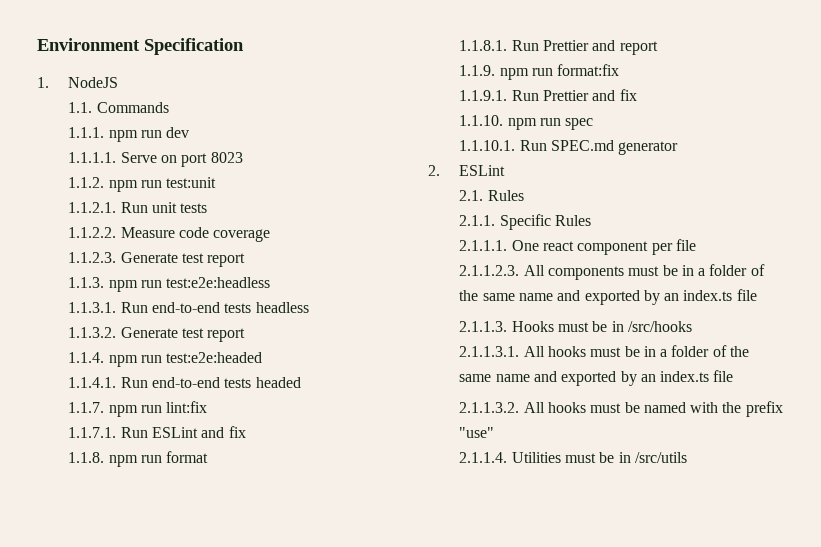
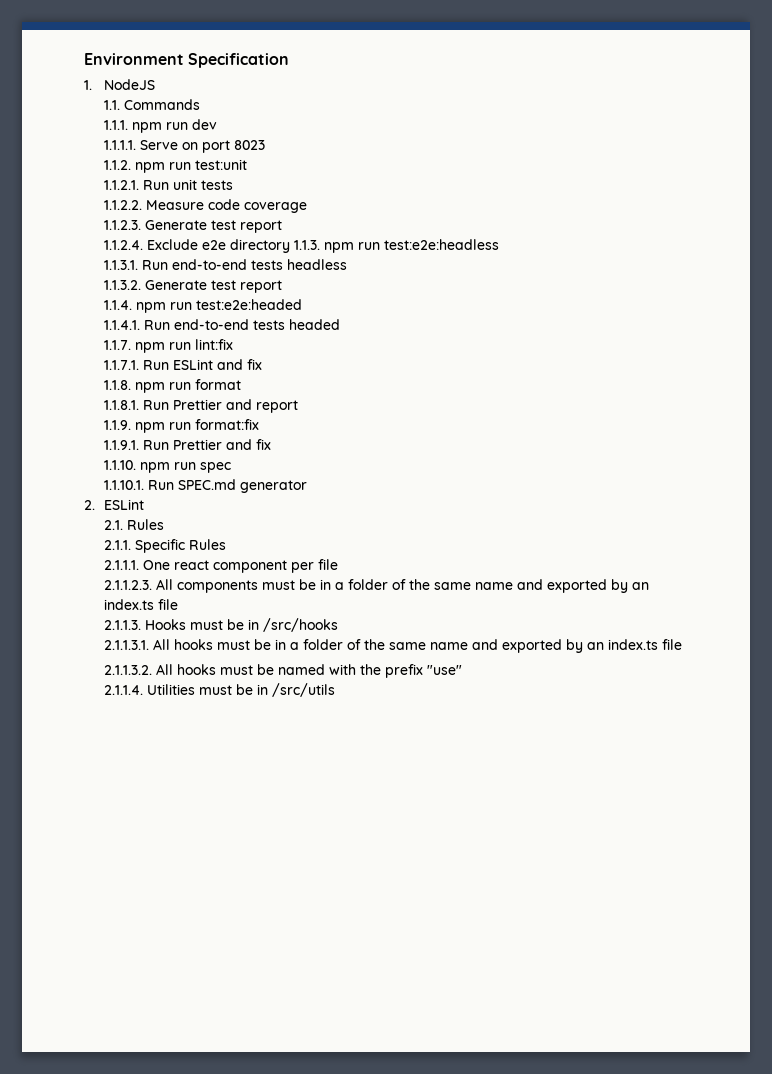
- 1.1.3. npm run test:e2e:headless
+ 1.1.2.4. Exclude e2e directory 1.1.3. npm run test:e2e:headless

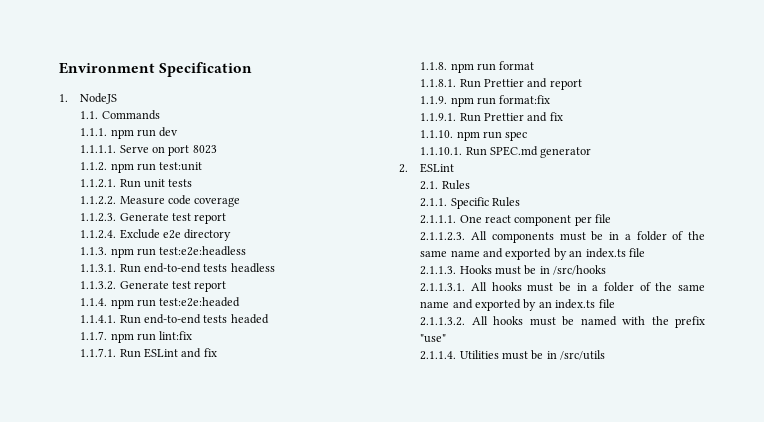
- 1.1.2.4. Exclude e2e directory 1.1.3. npm run test:e2e:headless
+ 1.1.2.4. Exclude e2e directory
+ 1.1.3. npm run test:e2e:headless

